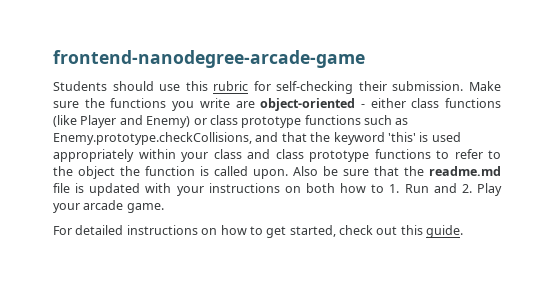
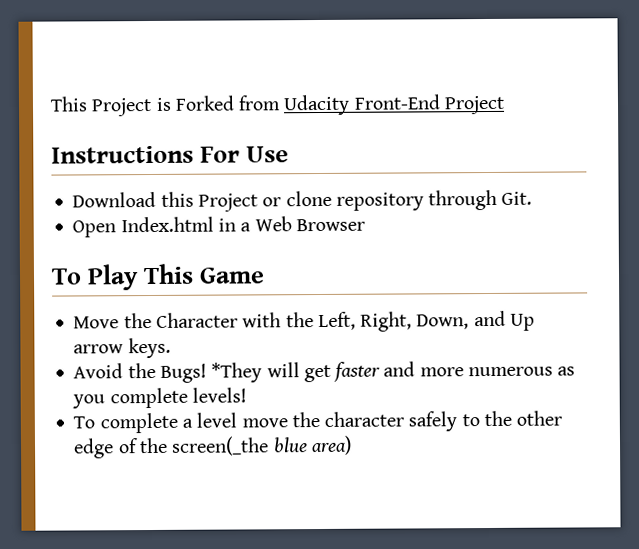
- frontend-nanodegree-arcade-game
- Students should use this rubric for self-checking their submission. Make sure the functions you write are object-oriented - either class functions (like Player and Enemy) or class prototype functions such as Enemy.prototype.checkCollisions, and that the keyword 'this' is used appropriately within your class and class prototype functions to refer to the object the function is called upon. Also be sure that the readme.md file is updated with your instructions on both how to 1. Run and 2. Play your arcade game.
- For detailed instructions on how to get started, check out this guide.
+ This Project is Forked from Udacity Front-End Project
+ Instructions For Use
+ Download this Project or clone repository through Git.
+ Open Index.html in a Web Browser
+ To Play This Game
+ Move the Character with the Left, Right, Down, and Up arrow keys.
+ Avoid the Bugs! *They will get faster and more numerous as you complete levels!
+ To complete a level move the character safely to the other edge of the screen(_the blue area)

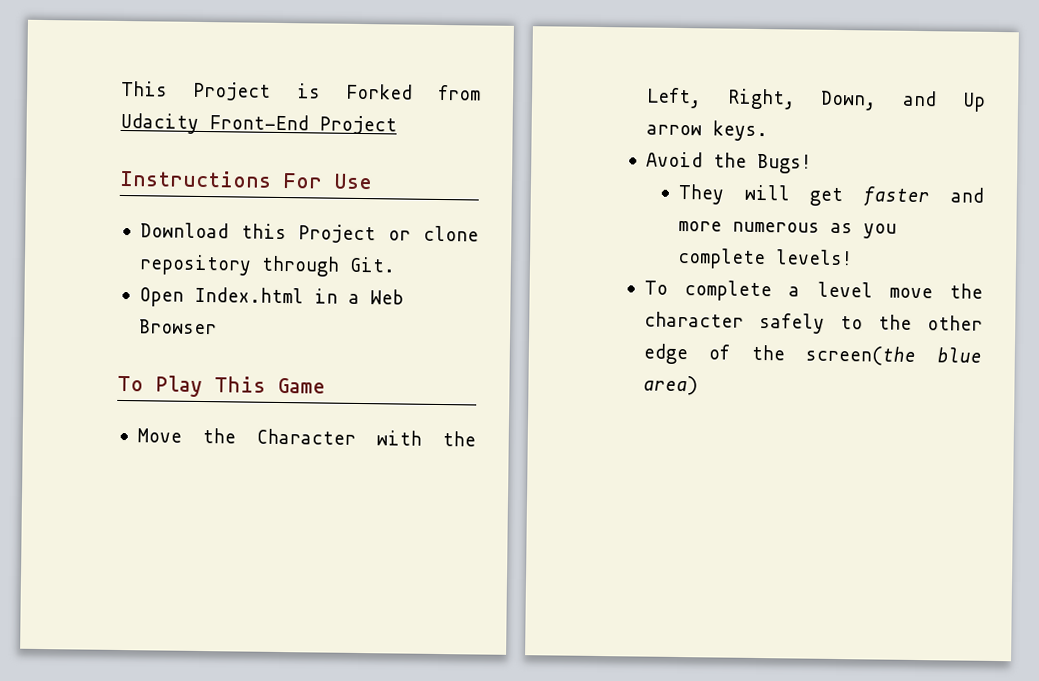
- Avoid the Bugs! *They will get faster and more numerous as you complete levels!
+ Avoid the Bugs!
+ They will get faster and more numerous as you complete levels!
- To complete a level move the character safely to the other edge of the screen(_the blue area)
+ To complete a level move the character safely to the other edge of the screen(the blue area)

